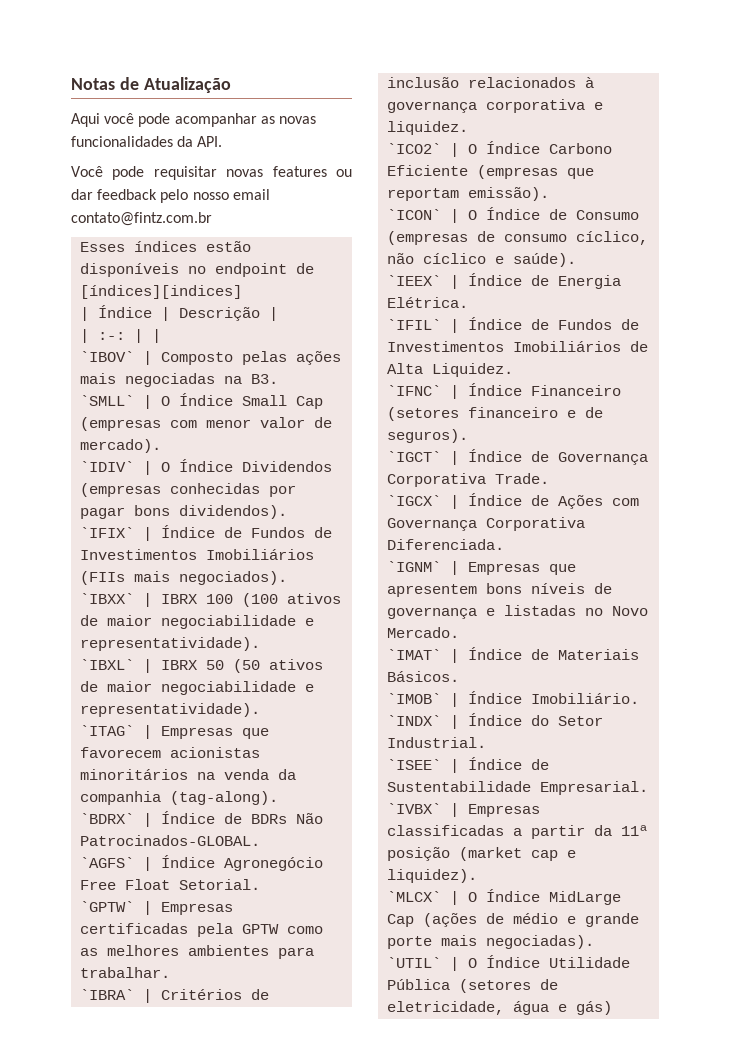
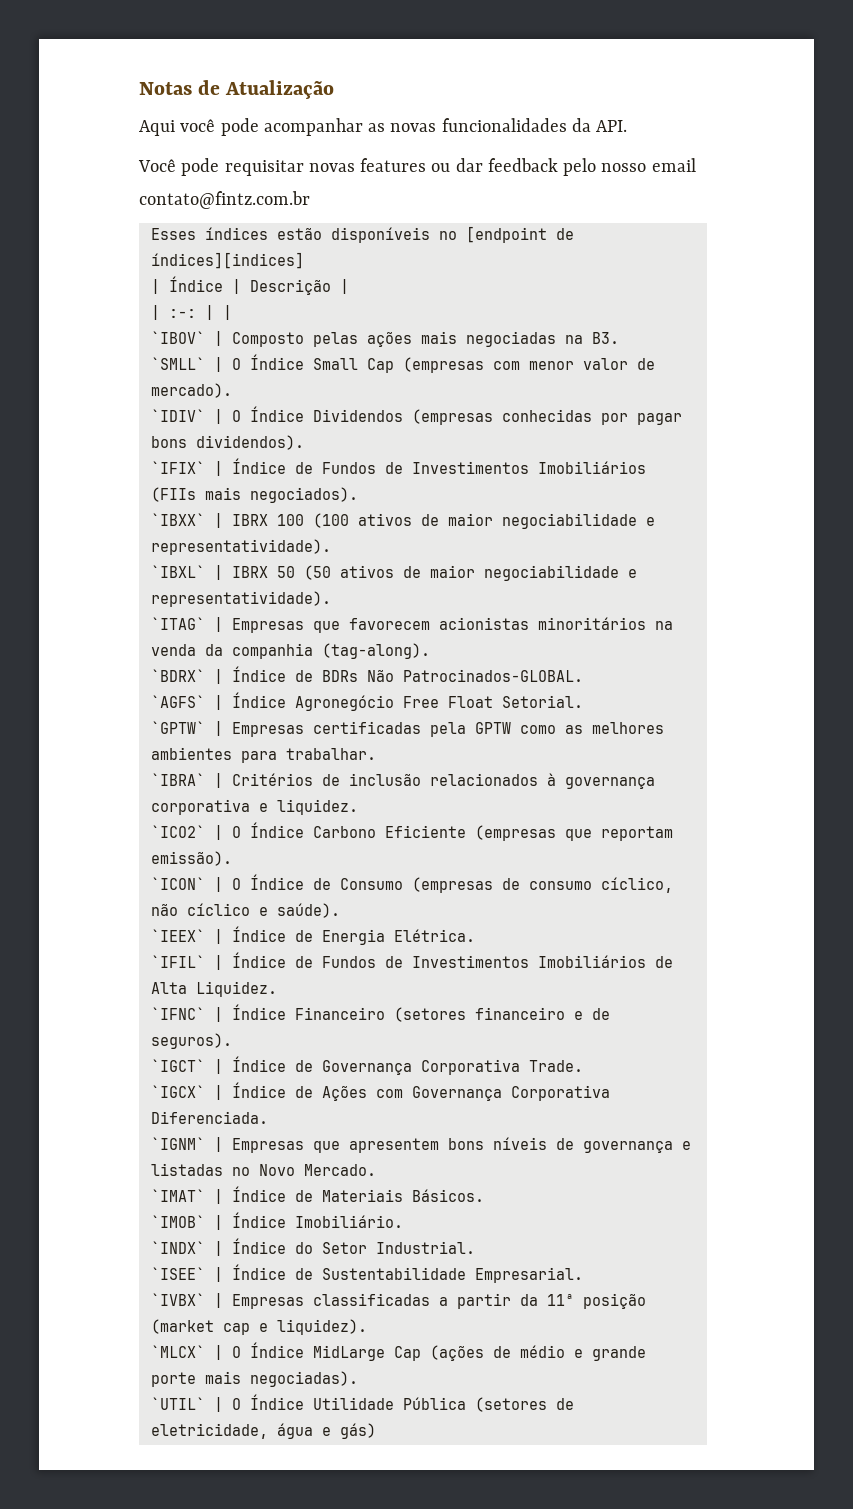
- Esses índices estão disponíveis no endpoint de [índices][indices]
+ Esses índices estão disponíveis no [endpoint de índices][indices]

